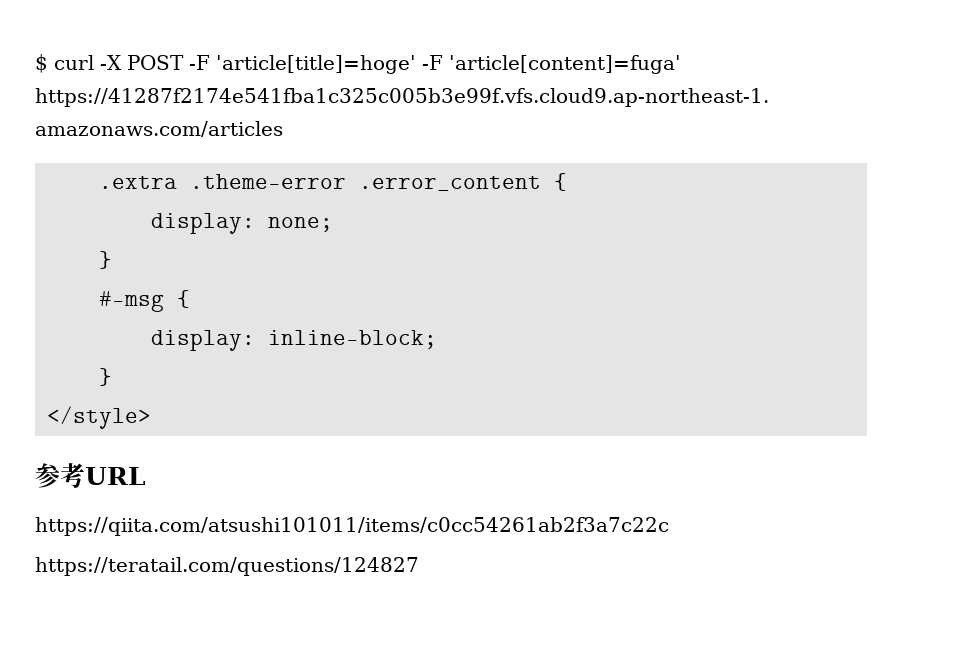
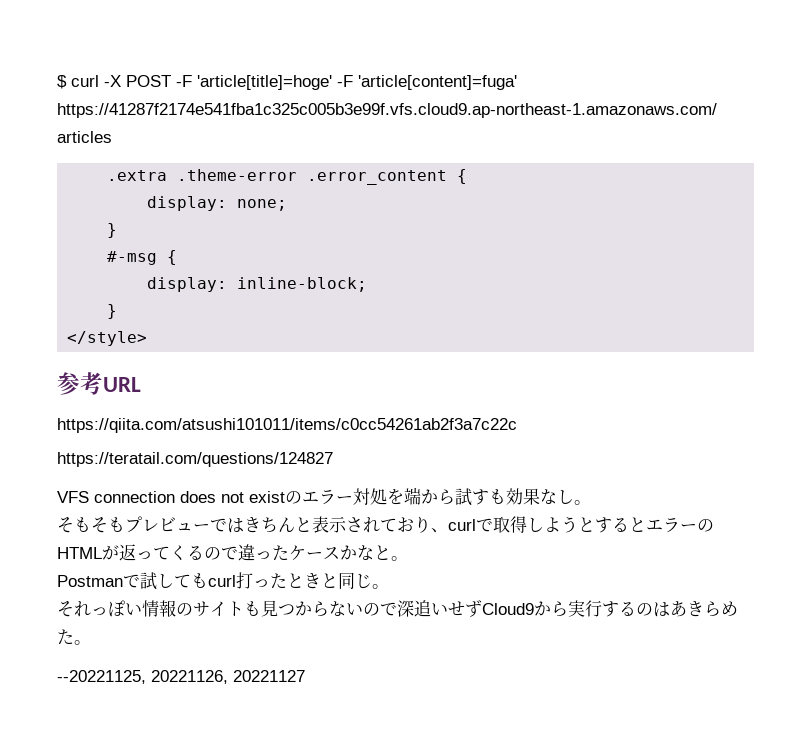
+ VFS connection does not existのエラー対処を端から試すも効果なし。
+ そもそもプレビューではきちんと表示されており、curlで取得しようとするとエラーのHTMLが返ってくるので違ったケースかなと。
+ Postmanで試してもcurl打ったときと同じ。
+ それっぽい情報のサイトも見つからないので深追いせずCloud9から実行するのはあきらめた。
+ --20221125, 20221126, 20221127

